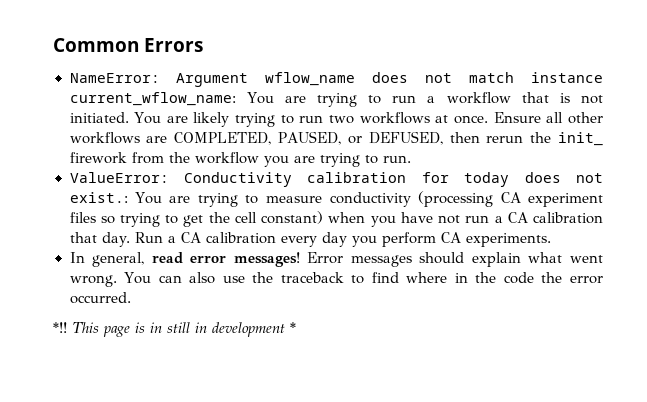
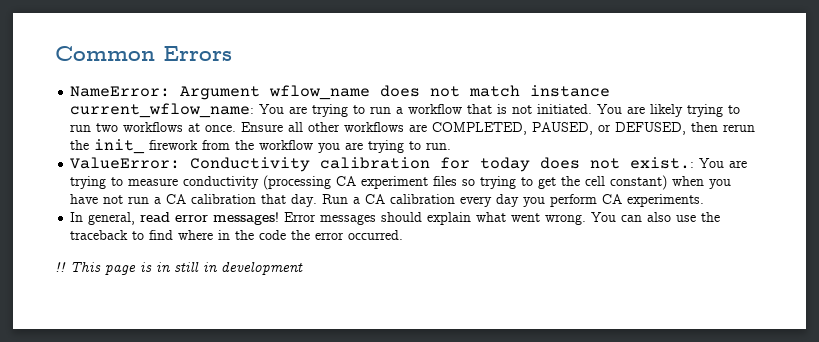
- *!!
+ !!
- This page is in still in development *
+ This page is in still in development

